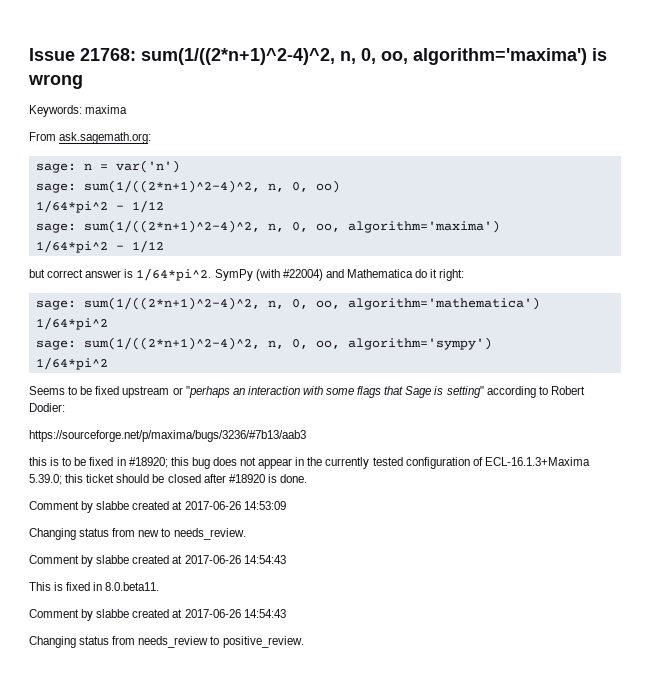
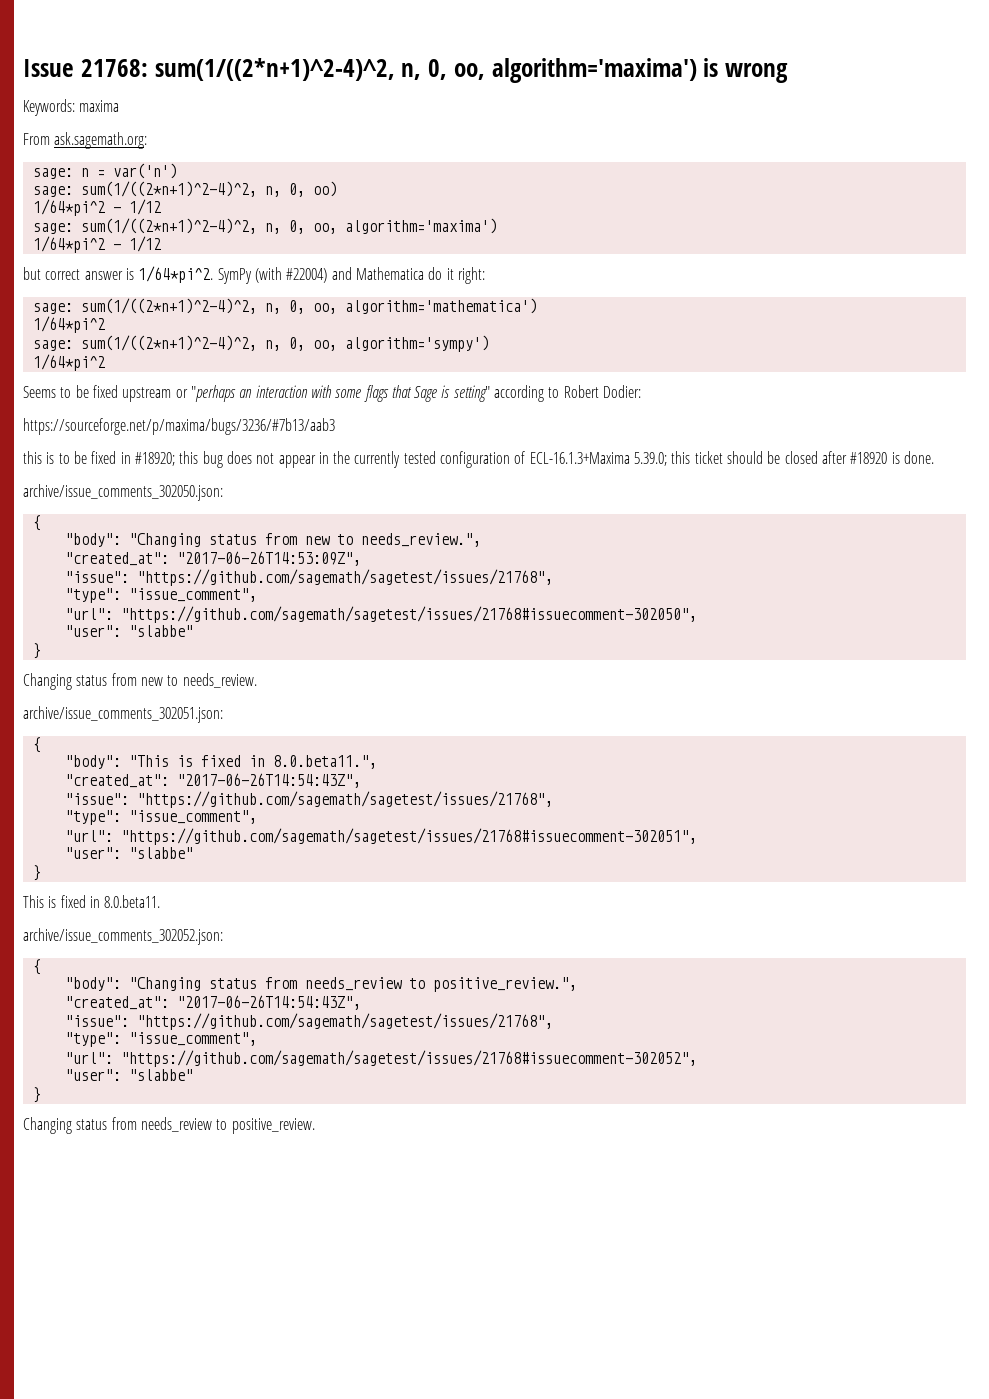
- Comment by slabbe created at 2017-06-26 14:53:09
+ archive/issue_comments_302050.json:
+ {
+ "body": "Changing status from new to needs_review.",
+ "created_at": "2017-06-26T14:53:09Z",
+ "issue": "https://github.com/sagemath/sagetest/issues/21768",
+ "type": "issue_comment",
+ "url": "https://github.com/sagemath/sagetest/issues/21768#issuecomment-302050",
+ "user": "slabbe"
+ }
  Changing status from new to needs_review.
- Comment by slabbe created at 2017-06-26 14:54:43
+ archive/issue_comments_302051.json:
+ {
+ "body": "This is fixed in 8.0.beta11.",
+ "created_at": "2017-06-26T14:54:43Z",
+ "issue": "https://github.com/sagemath/sagetest/issues/21768",
+ "type": "issue_comment",
+ "url": "https://github.com/sagemath/sagetest/issues/21768#issuecomment-302051",
+ "user": "slabbe"
+ }
  This is fixed in 8.0.beta11.
- Comment by slabbe created at 2017-06-26 14:54:43
+ archive/issue_comments_302052.json:
+ {
+ "body": "Changing status from needs_review to positive_review.",
+ "created_at": "2017-06-26T14:54:43Z",
+ "issue": "https://github.com/sagemath/sagetest/issues/21768",
+ "type": "issue_comment",
+ "url": "https://github.com/sagemath/sagetest/issues/21768#issuecomment-302052",
+ "user": "slabbe"
+ }

